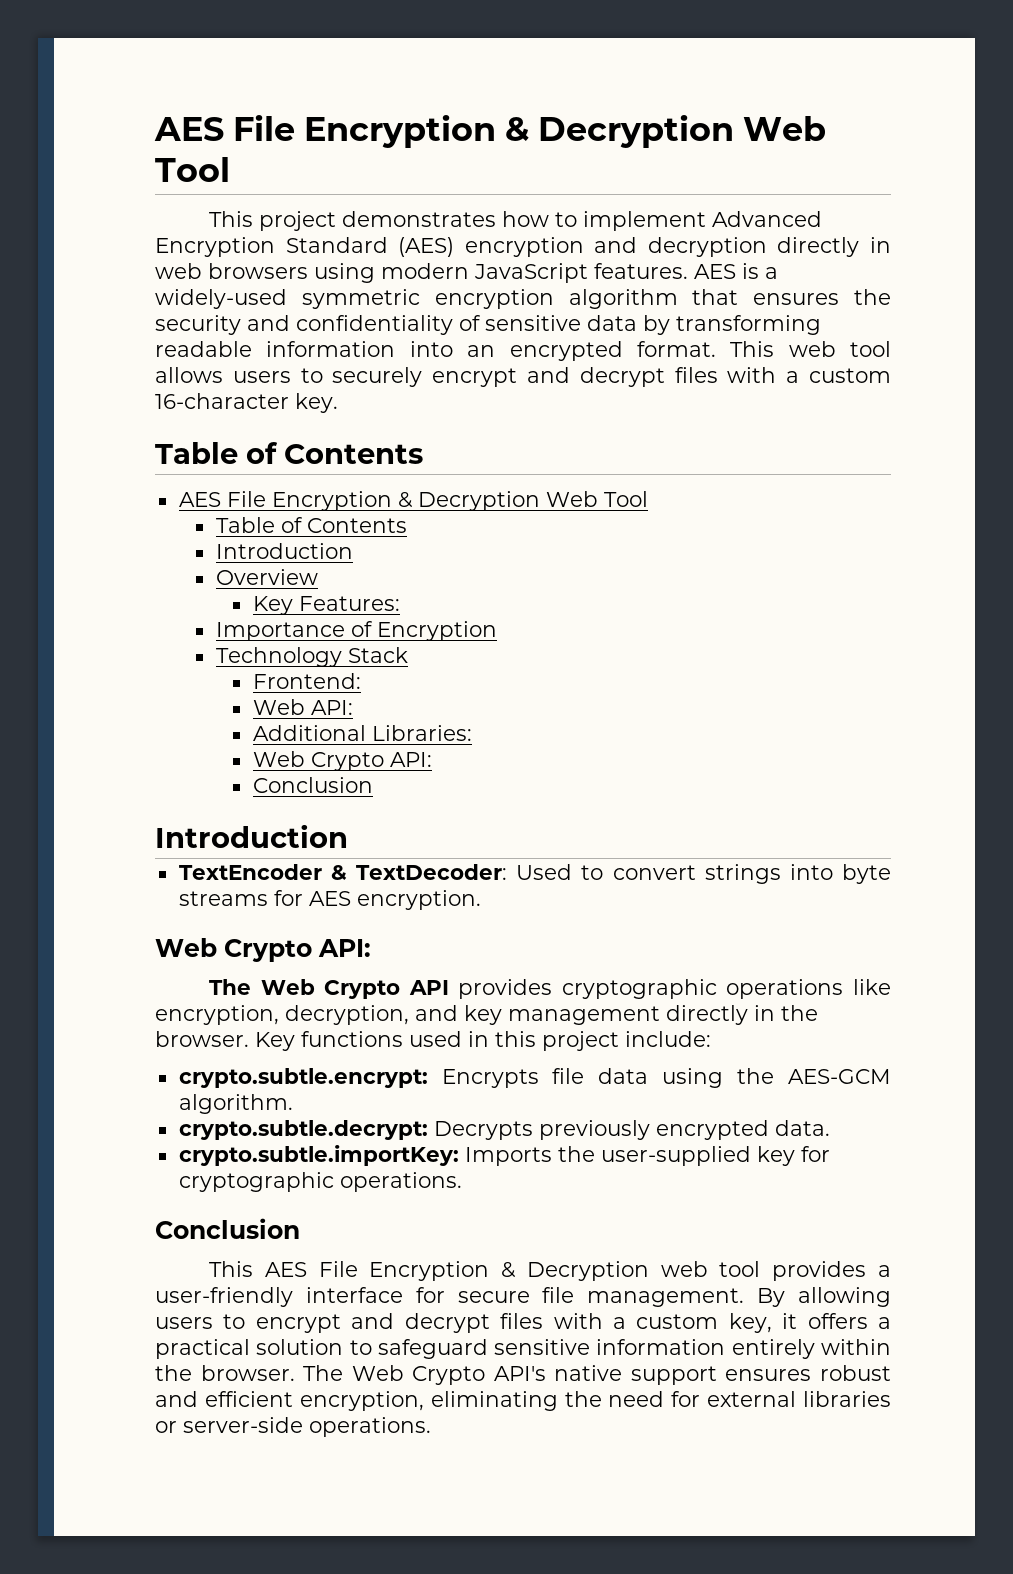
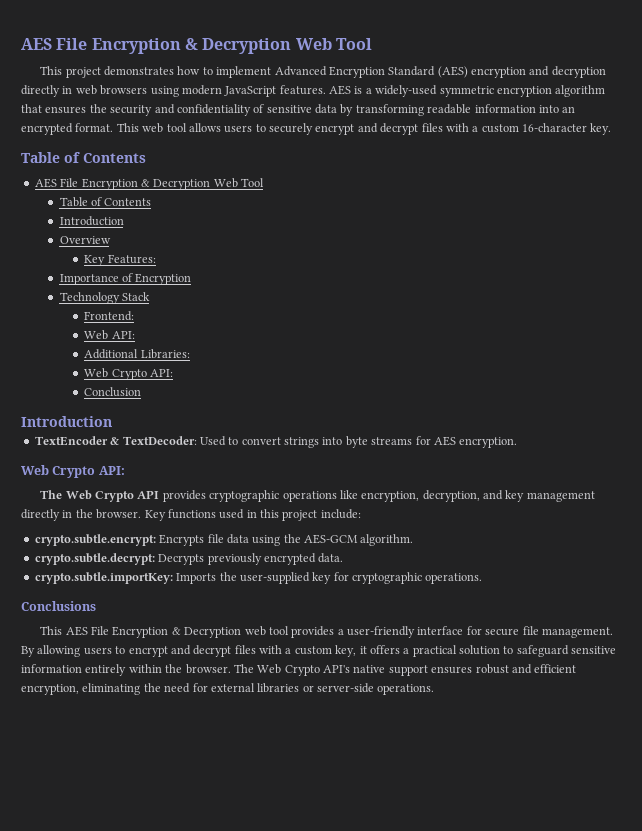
  crypto.subtle.importKey: Imports the user-supplied key for cryptographic operations.
- Conclusion
+ Conclusions

